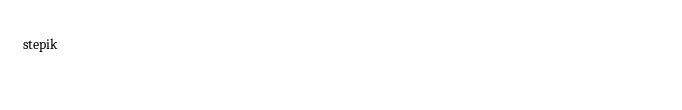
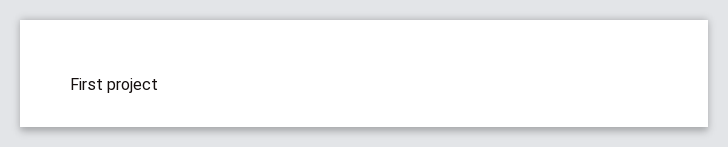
- stepik
+ First project

